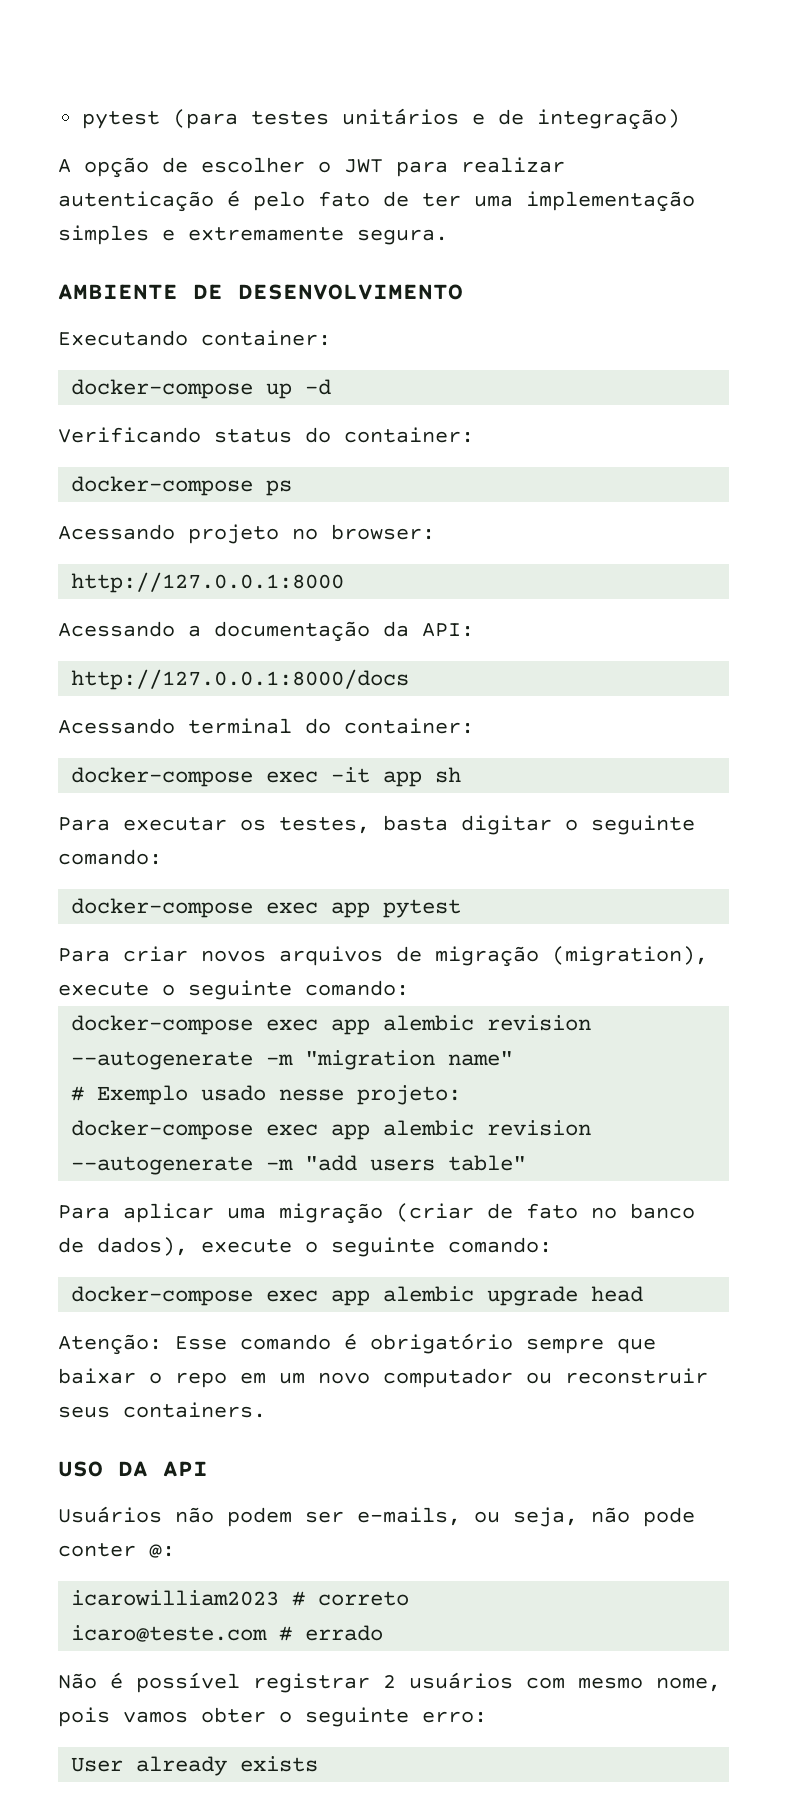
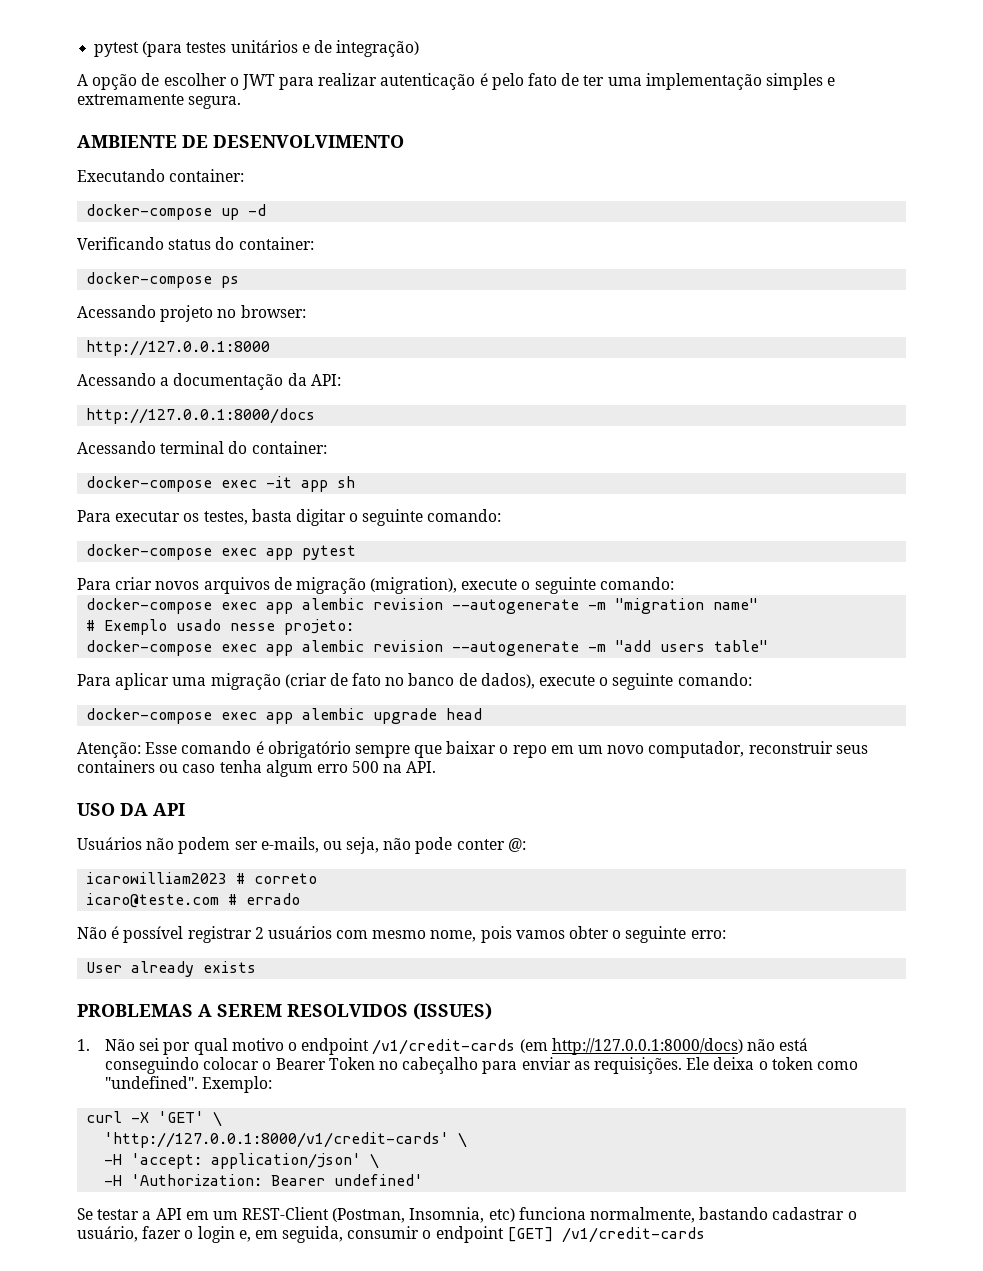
- Atenção: Esse comando é obrigatório sempre que baixar o repo em um novo computador ou reconstruir seus containers.
+ Atenção: Esse comando é obrigatório sempre que baixar o repo em um novo computador, reconstruir seus containers ou caso tenha algum erro 500 na API.
+ PROBLEMAS A SEREM RESOLVIDOS (ISSUES)
+ 1. Não sei por qual motivo o endpoint /v1/credit-cards (em http://127.0.0.1:8000/docs) não está conseguindo colocar o Bearer Token no cabeçalho para enviar as requisições. Ele deixa o token como "undefined". Exemplo:
+ curl -X 'GET' \
+ 'http://127.0.0.1:8000/v1/credit-cards' \
+ -H 'accept: application/json' \
+ -H 'Authorization: Bearer undefined'
+ Se testar a API em um REST-Client (Postman, Insomnia, etc) funciona normalmente, bastando cadastrar o usuário, fazer o login e, em seguida, consumir o endpoint [GET] /v1/credit-cards

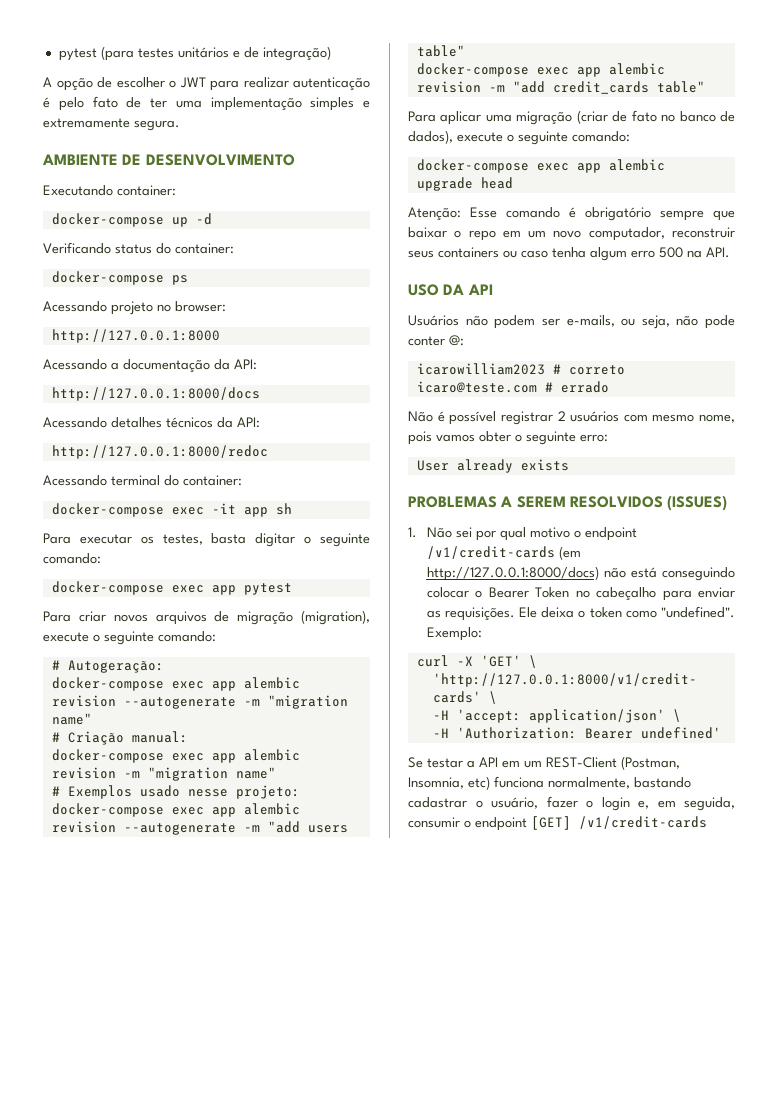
+ Acessando detalhes técnicos da API:
+ http://127.0.0.1:8000/redoc
+ # Autogeração:
- # Exemplo usado nesse projeto:
+ # Criação manual:
+ docker-compose exec app alembic revision -m "migration name"
+ # Exemplos usado nesse projeto:
+ docker-compose exec app alembic revision -m "add credit_cards table"

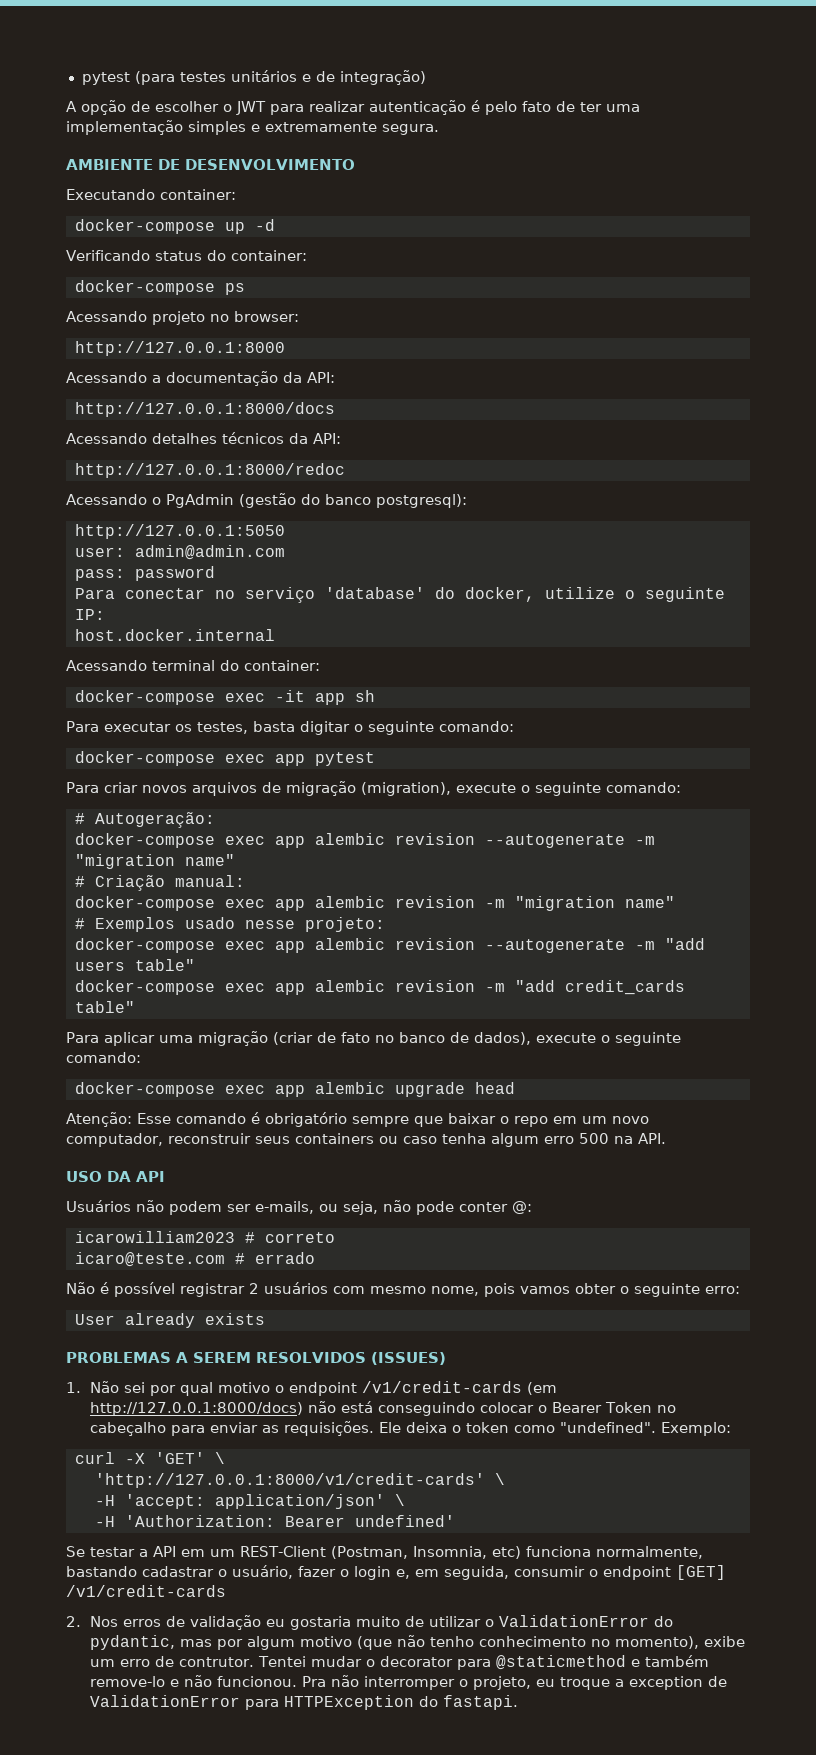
+ Acessando o PgAdmin (gestão do banco postgresql):
+ http://127.0.0.1:5050
+ user: admin@admin.com
+ pass: password
+ Para conectar no serviço 'database' do docker, utilize o seguinte IP:
+ host.docker.internal
+ 2. Nos erros de validação eu gostaria muito de utilizar o ValidationError do pydantic, mas por algum motivo (que não tenho conhecimento no momento), exibe um erro de contrutor. Tentei mudar o decorator para @staticmethod e também remove-lo e não funcionou. Pra não interromper o projeto, eu troque a exception de ValidationError para HTTPException do fastapi.

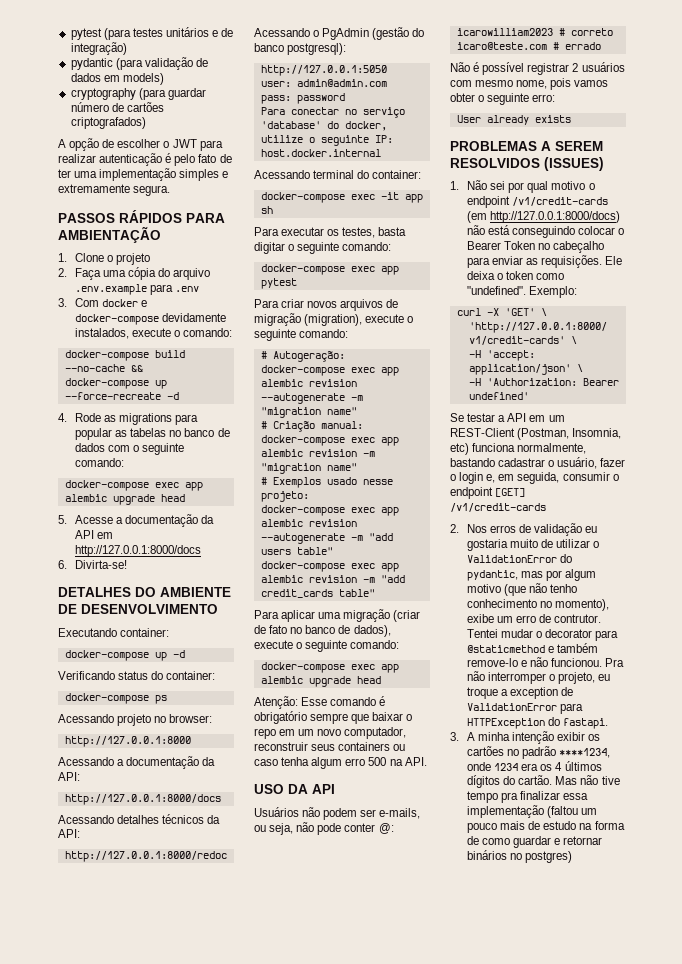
+ pydantic (para validação de dados em models)
+ cryptography (para guardar número de cartões criptografados)
- AMBIENTE DE DESENVOLVIMENTO
+ PASSOS RÁPIDOS PARA AMBIENTAÇÃO
+ 1. Clone o projeto
+ 2. Faça uma cópia do arquivo .env.example para .env
+ 3. Com docker e docker-compose devidamente instalados, execute o comando:
+ docker-compose build --no-cache && docker-compose up --force-recreate -d
+ 4. Rode as migrations para popular as tabelas no banco de dados com o seguinte comando:
+ docker-compose exec app alembic upgrade head
+ 5. Acesse a documentação da API em http://127.0.0.1:8000/docs
+ 6. Divirta-se!
+ DETALHES DO AMBIENTE DE DESENVOLVIMENTO
+ 3. A minha intenção exibir os cartões no padrão ****1234, onde 1234 era os 4 últimos dígitos do cartão. Mas não tive tempo pra finalizar essa implementação (faltou um pouco mais de estudo na forma de como guardar e retornar binários no postgres)

